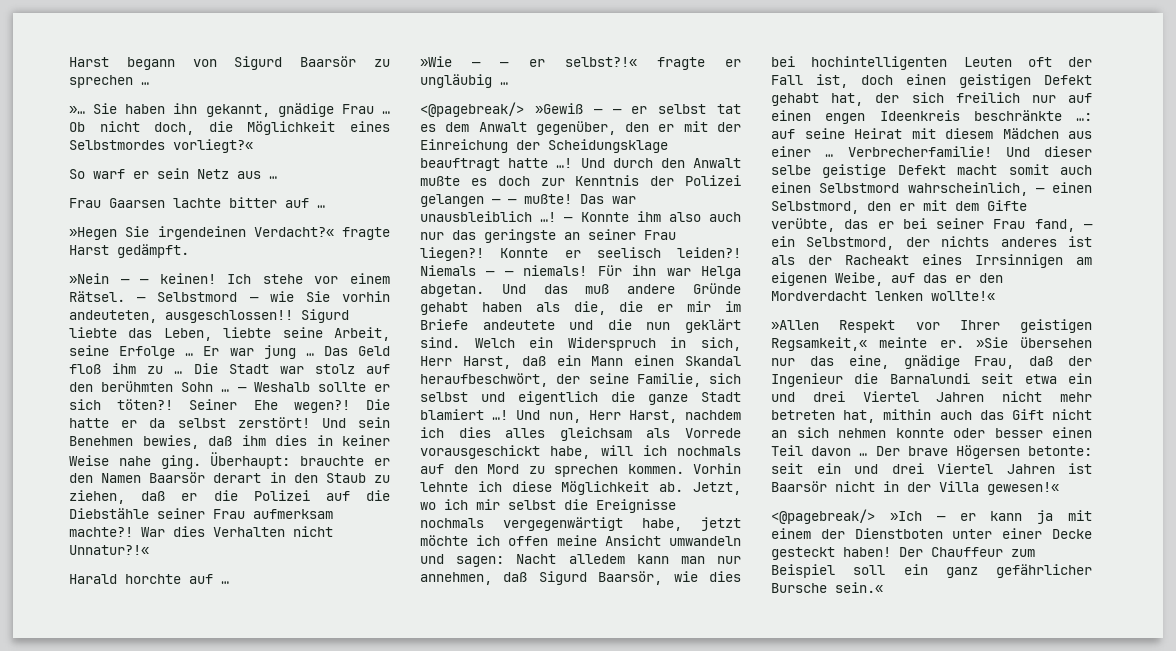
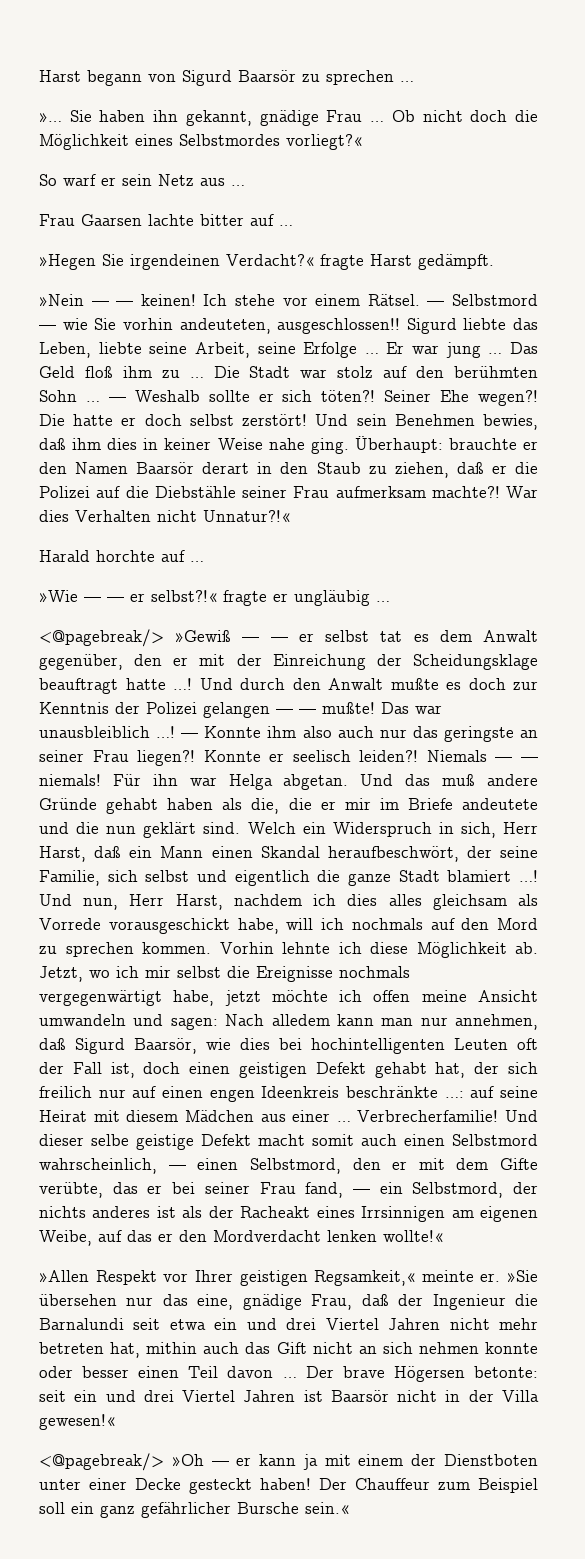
- Ob nicht doch, die Möglichkeit eines Selbstmordes vorliegt?«
+ Ob nicht doch die Möglichkeit eines Selbstmordes vorliegt?«
- Die hatte er da selbst zerstört!
+ Die hatte er doch selbst zerstört!
- Nacht alledem kann man nur annehmen, daß Sigurd Baarsör, wie dies bei hochintelligenten Leuten oft der Fall ist, doch einen geistigen Defekt gehabt hat, der sich freilich nur auf einen engen Ideenkreis beschränkte …:
+ Nach alledem kann man nur annehmen, daß Sigurd Baarsör, wie dies bei hochintelligenten Leuten oft der Fall ist, doch einen geistigen Defekt gehabt hat, der sich freilich nur auf einen engen Ideenkreis beschränkte …:
- <@pagebreak/> »Ich — er kann ja mit einem der Dienstboten unter einer Decke gesteckt haben!
+ <@pagebreak/> »Oh — er kann ja mit einem der Dienstboten unter einer Decke gesteckt haben!

